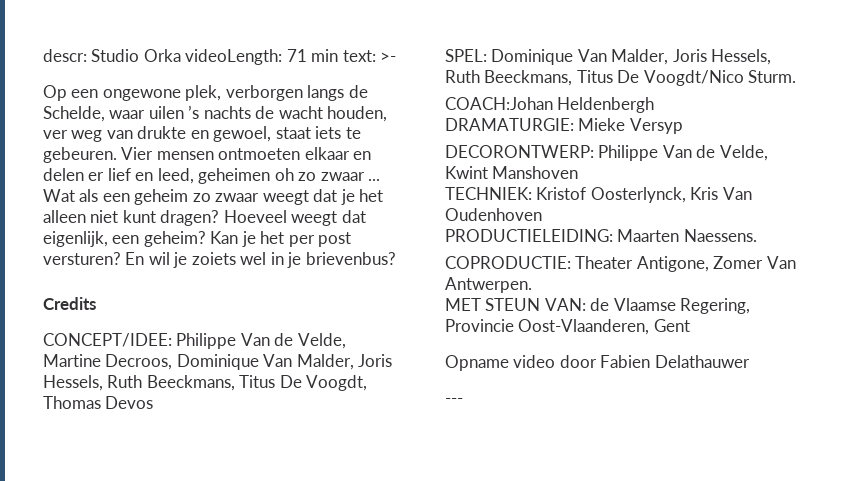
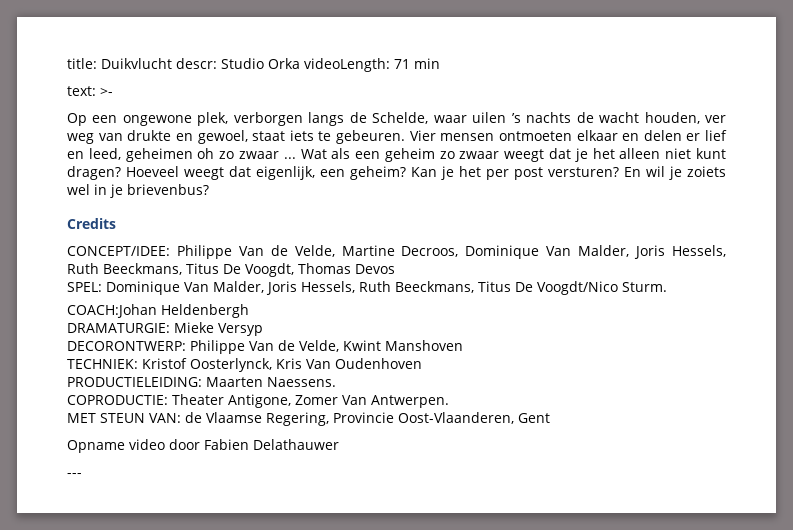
- descr: Studio Orka videoLength: 71 min text: >-
+ title: Duikvlucht descr: Studio Orka videoLength: 71 min
+ text: >-

